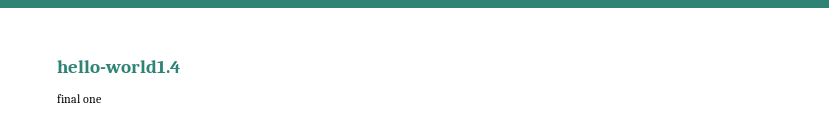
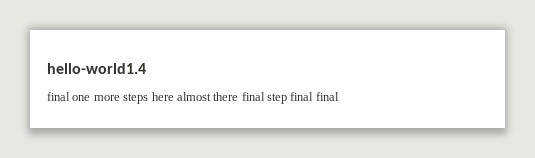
- final one
+ final one more steps here almost there final step final final

